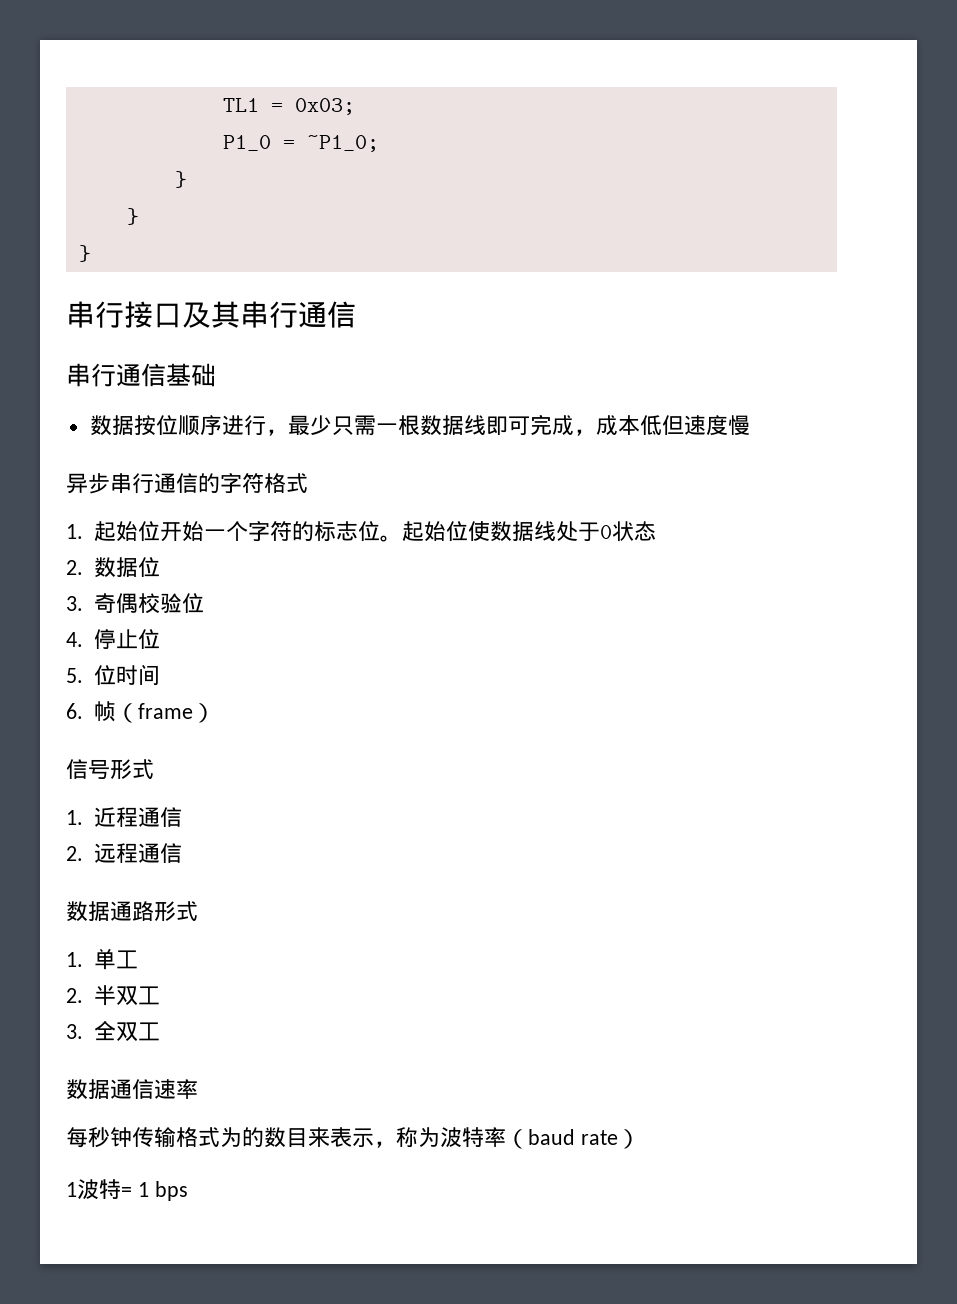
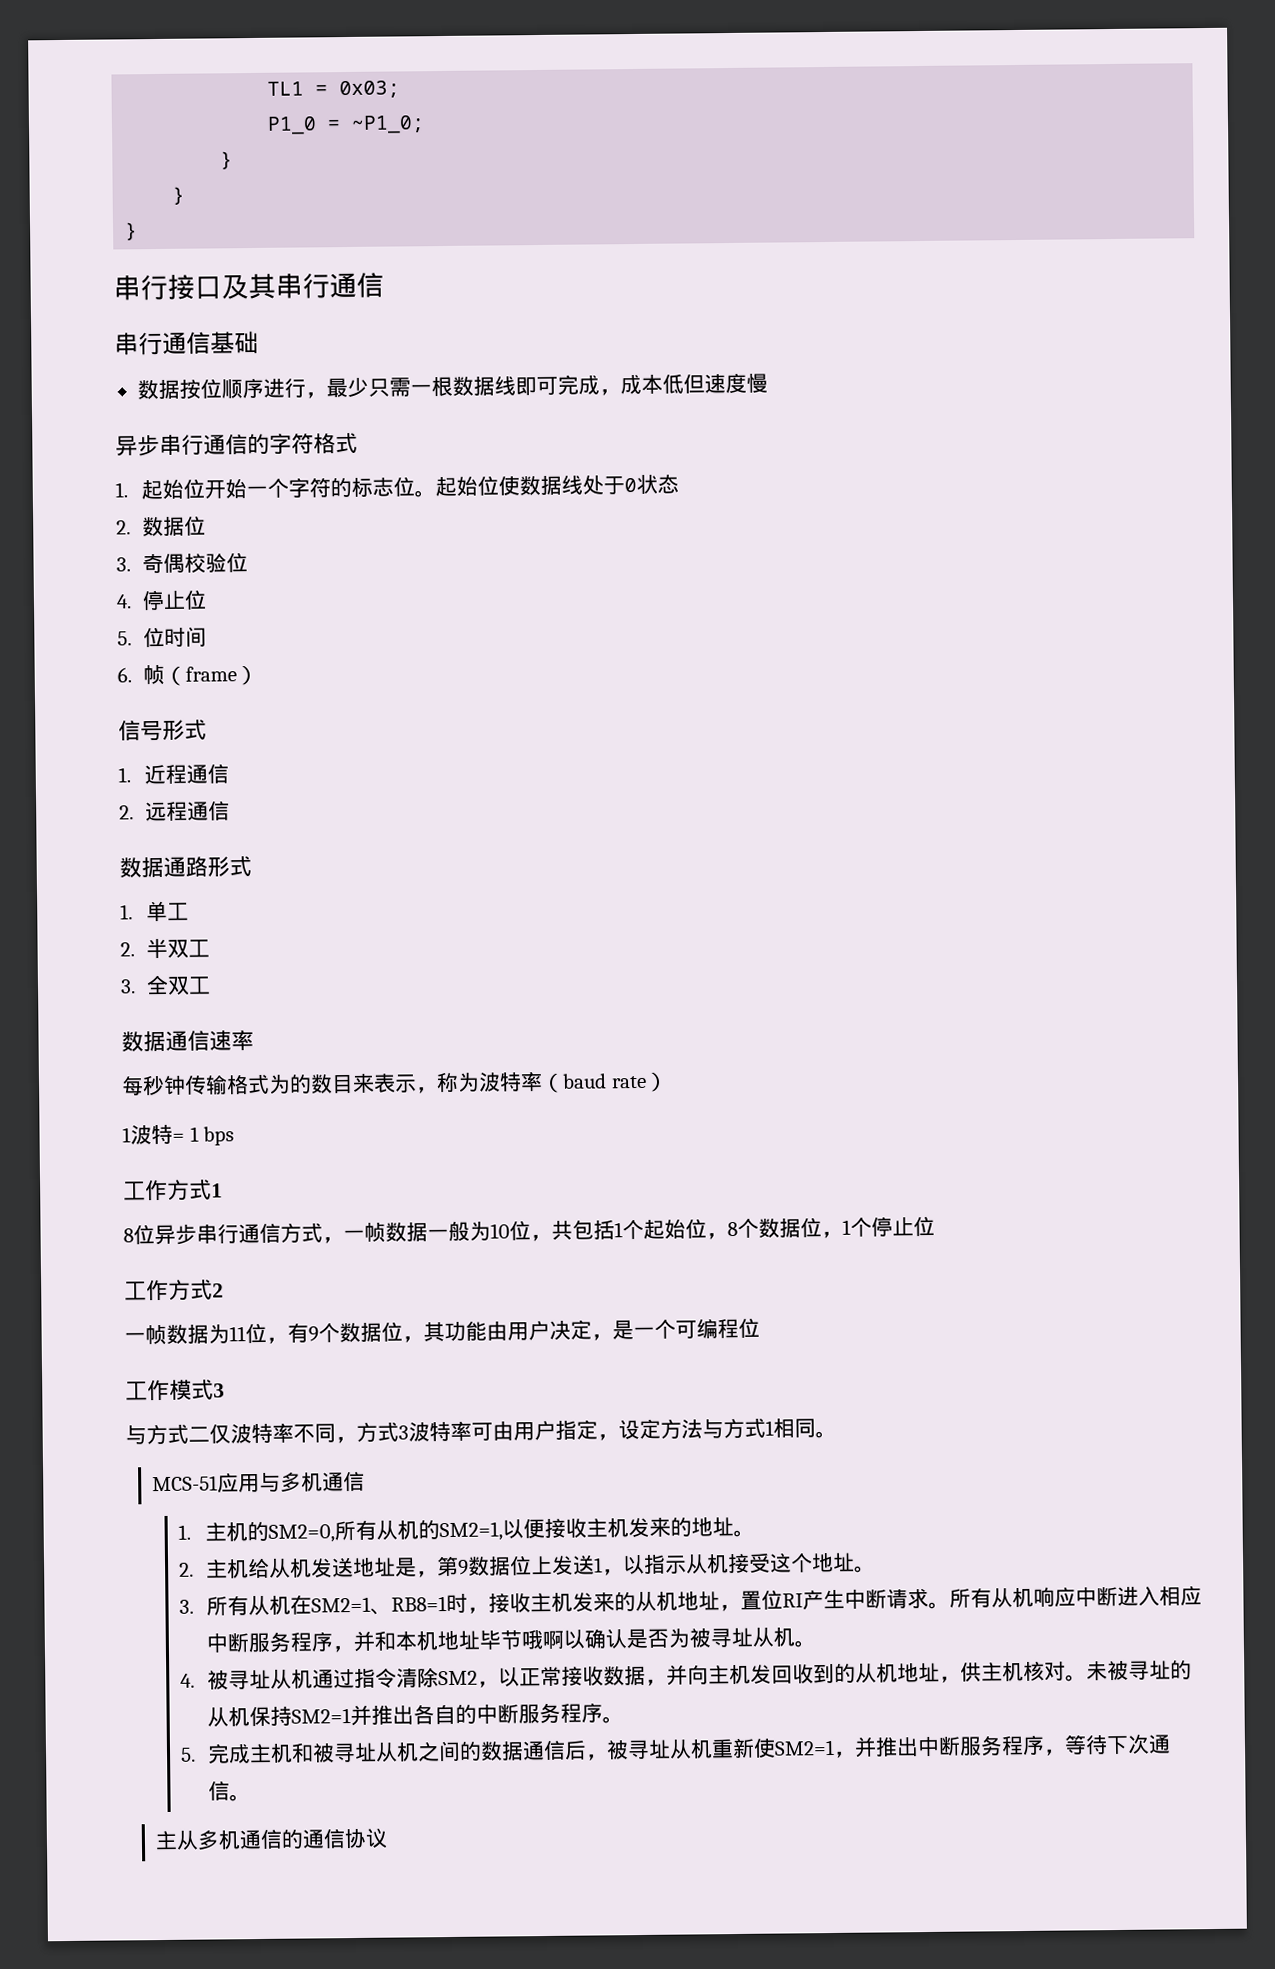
+ 工作方式1
+ 8位异步串行通信方式，一帧数据一般为10位，共包括1个起始位，8个数据位，1个停止位
+ 工作方式2
+ 一帧数据为11位，有9个数据位，其功能由用户决定，是一个可编程位
+ 工作模式3
+ 与方式二仅波特率不同，方式3波特率可由用户指定，设定方法与方式1相同。
+ MCS-51应用与多机通信
+ 1.主机的SM2=0,所有从机的SM2=1,以便接收主机发来的地址。
+ 2.主机给从机发送地址是，第9数据位上发送1，以指示从机接受这个地址。
+ 3.所有从机在SM2=1、RB8=1时，接收主机发来的从机地址，置位RI产生中断请求。所有从机响应中断进入相应中断服务程序，并和本机地址毕节哦啊以确认是否为被寻址从机。
+ 4.被寻址从机通过指令清除SM2，以正常接收数据，并向主机发回收到的从机地址，供主机核对。未被寻址的从机保持SM2=1并推出各自的中断服务程序。
+ 5.完成主机和被寻址从机之间的数据通信后，被寻址从机重新使SM2=1，并推出中断服务程序，等待下次通信。
+ 主从多机通信的通信协议

